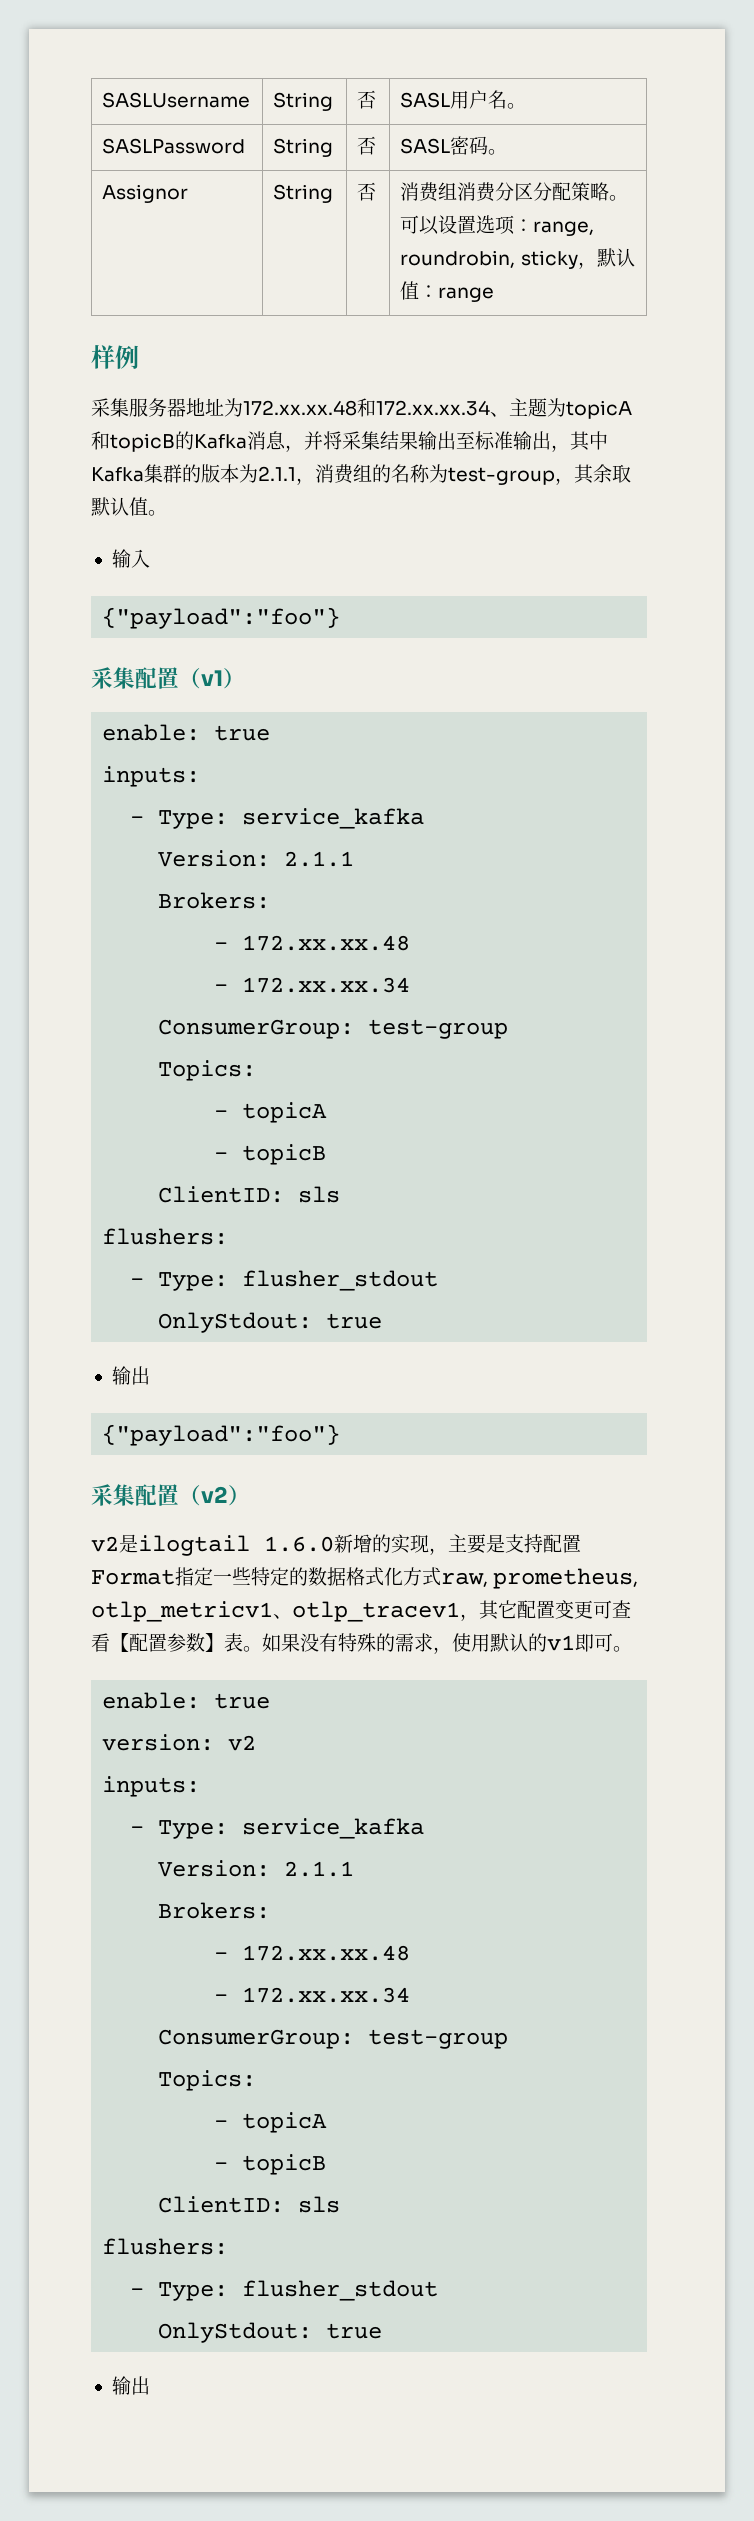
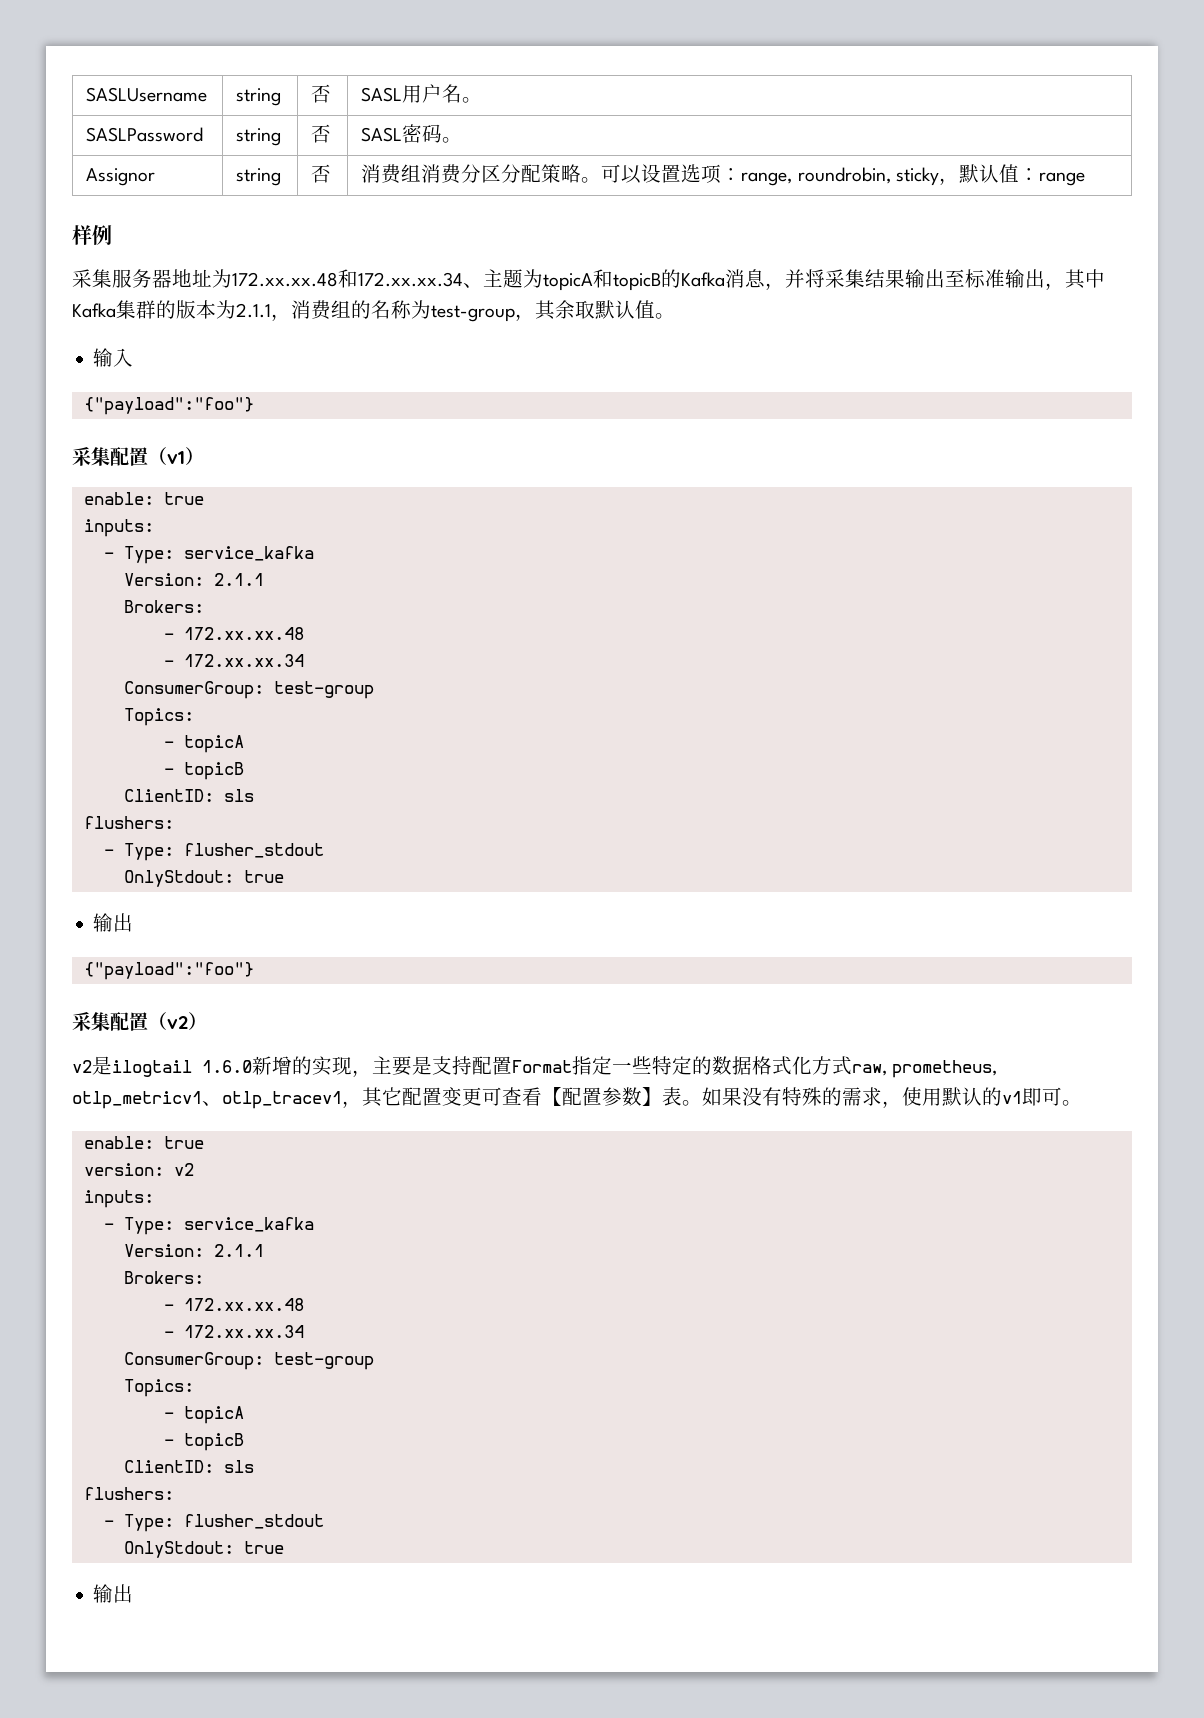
- SASLUsername | String | 否 | SASL用户名。
+ SASLUsername | string | 否 | SASL用户名。
- SASLPassword | String | 否 | SASL密码。
+ SASLPassword | string | 否 | SASL密码。
- Assignor | String | 否 | 消费组消费分区分配策略。可以设置选项：range, roundrobin, sticky，默认值：range
+ Assignor | string | 否 | 消费组消费分区分配策略。可以设置选项：range, roundrobin, sticky，默认值：range

